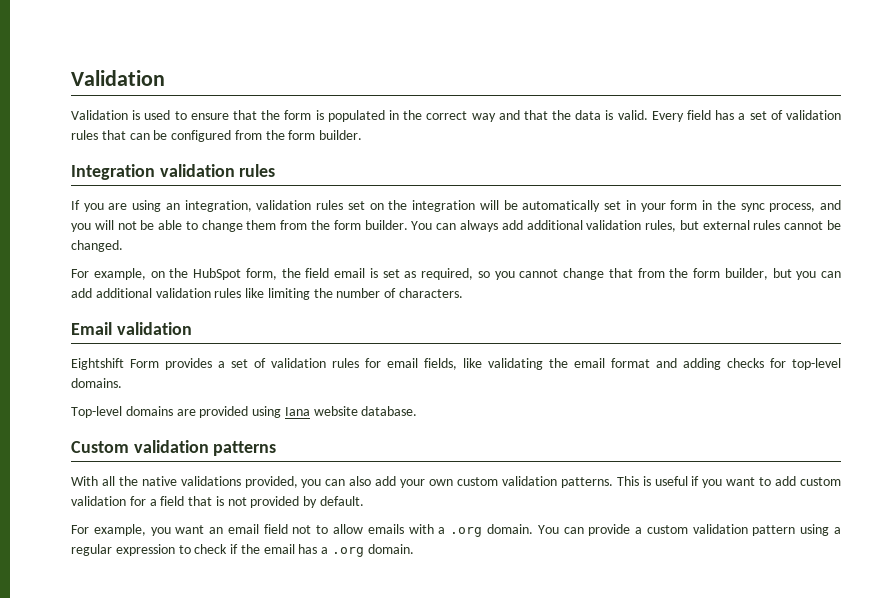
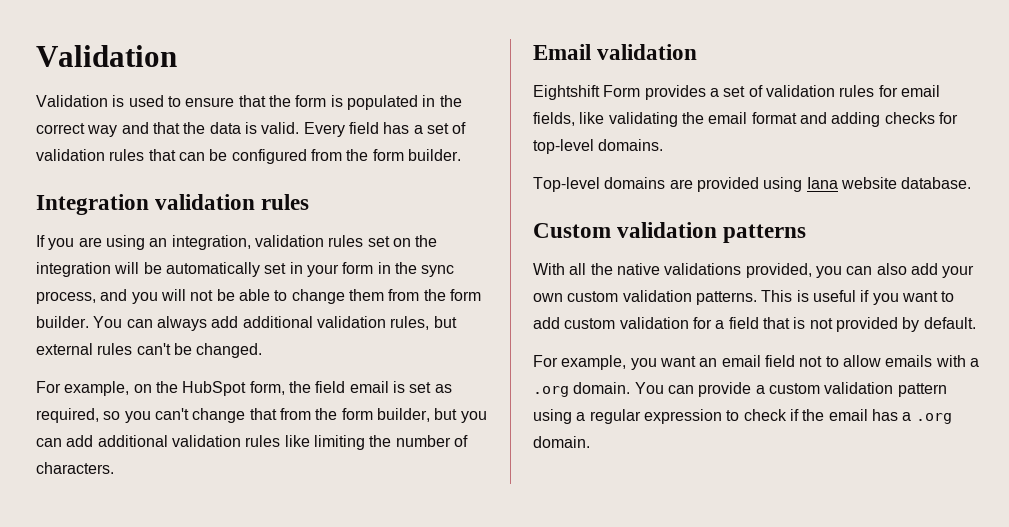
- You can always add additional validation rules, but external rules cannot be changed.
+ You can always add additional validation rules, but external rules can't be changed.
- For example, on the HubSpot form, the field email is set as required, so you cannot change that from the form builder, but you can add additional validation rules like limiting the number of characters.
+ For example, on the HubSpot form, the field email is set as required, so you can't change that from the form builder, but you can add additional validation rules like limiting the number of characters.

